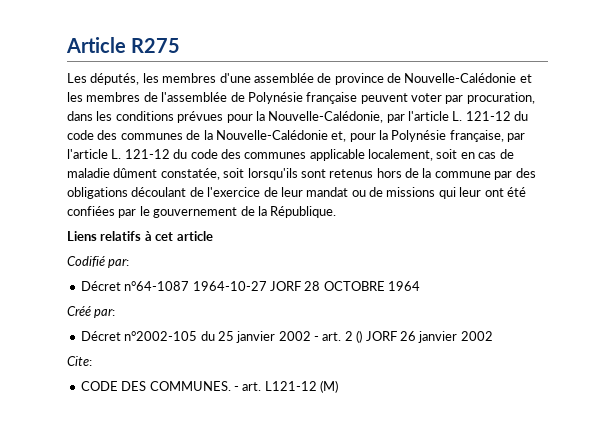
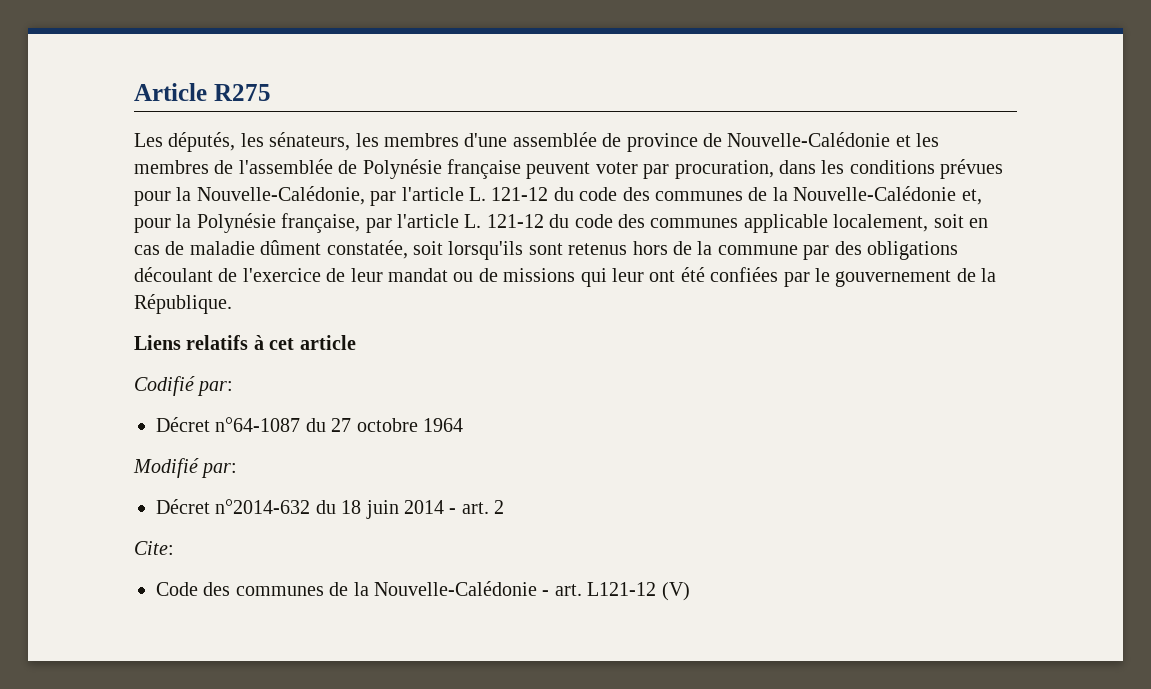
- Les députés, les membres d'une assemblée de province de Nouvelle-Calédonie et les membres de l'assemblée de Polynésie française peuvent voter par procuration, dans les conditions prévues pour la Nouvelle-Calédonie, par l'article L. 121-12 du code des communes de la Nouvelle-Calédonie et, pour la Polynésie française, par l'article L. 121-12 du code des communes applicable localement, soit en cas de maladie dûment constatée, soit lorsqu'ils sont retenus hors de la commune par des obligations découlant de l'exercice de leur mandat ou de missions qui leur ont été confiées par le gouvernement de la République.
+ Les députés, les sénateurs, les membres d'une assemblée de province de Nouvelle-Calédonie et les membres de l'assemblée de Polynésie française peuvent voter par procuration, dans les conditions prévues pour la Nouvelle-Calédonie, par l'article L. 121-12 du code des communes de la Nouvelle-Calédonie et, pour la Polynésie française, par l'article L. 121-12 du code des communes applicable localement, soit en cas de maladie dûment constatée, soit lorsqu'ils sont retenus hors de la commune par des obligations découlant de l'exercice de leur mandat ou de missions qui leur ont été confiées par le gouvernement de la République.
- Décret n°64-1087 1964-10-27 JORF 28 OCTOBRE 1964
+ Décret n°64-1087 du 27 octobre 1964
- Créé par:
- Décret n°2002-105 du 25 janvier 2002 - art. 2 () JORF 26 janvier 2002
+ Modifié par:
+ Décret n°2014-632 du 18 juin 2014 - art. 2
  Cite:
- CODE DES COMMUNES. - art. L121-12 (M)
+ Code des communes de la Nouvelle-Calédonie - art. L121-12 (V)

